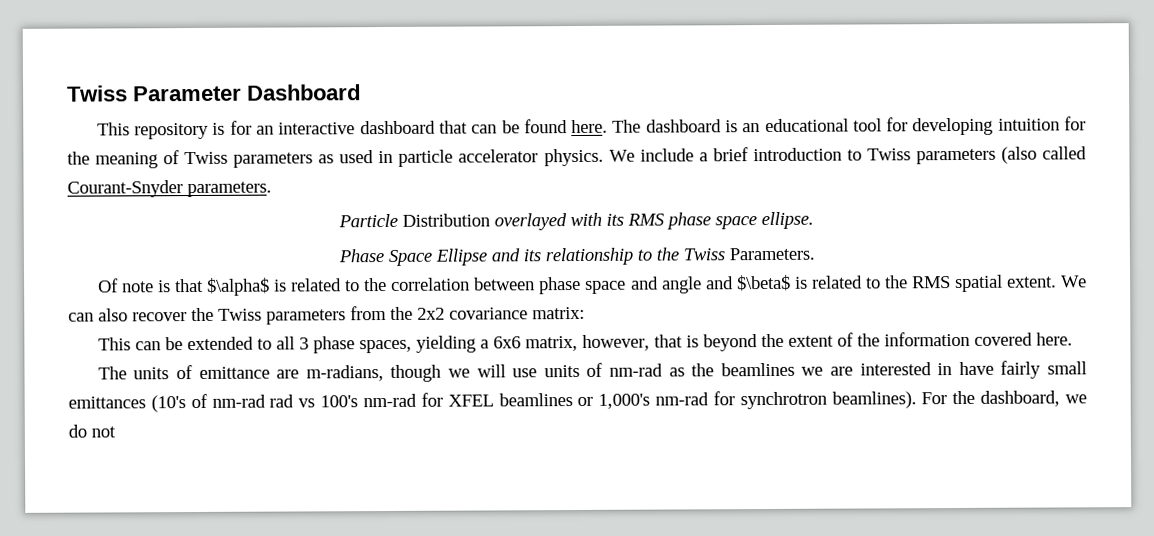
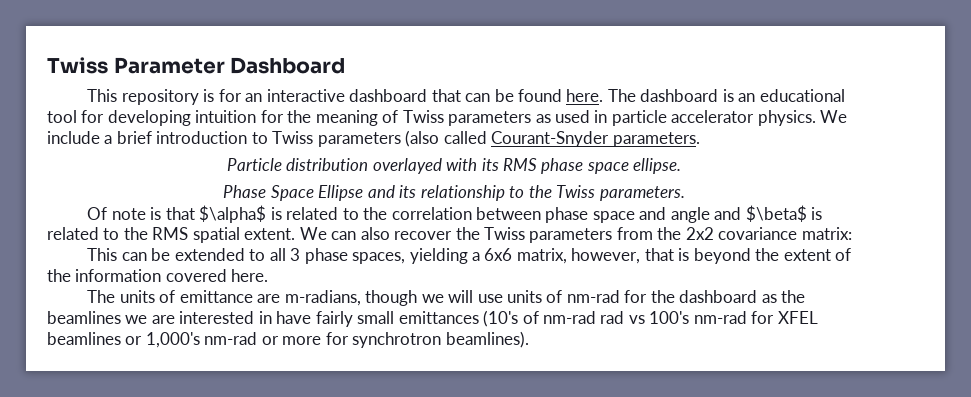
- Particle Distribution overlayed with its RMS phase space ellipse.
+ Particle distribution overlayed with its RMS phase space ellipse.
- Phase Space Ellipse and its relationship to the Twiss Parameters.
+ Phase Space Ellipse and its relationship to the Twiss parameters.
- The units of emittance are m-radians, though we will use units of nm-rad as the beamlines we are interested in have fairly small emittances (10's of nm-rad rad vs 100's nm-rad for XFEL beamlines or 1,000's nm-rad for synchrotron beamlines). For the dashboard, we do not
+ The units of emittance are m-radians, though we will use units of nm-rad for the dashboard as the beamlines we are interested in have fairly small emittances (10's of nm-rad rad vs 100's nm-rad for XFEL beamlines or 1,000's nm-rad or more for synchrotron beamlines).

